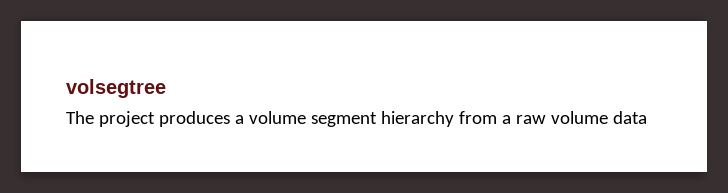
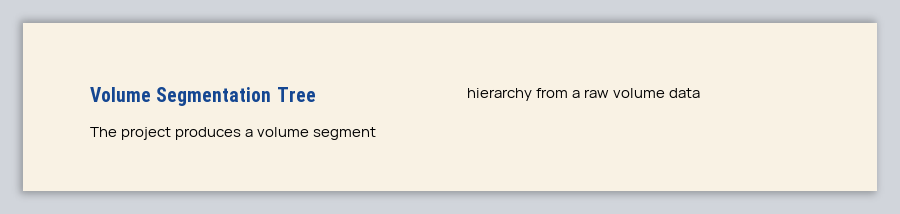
- volsegtree
+ Volume Segmentation Tree

